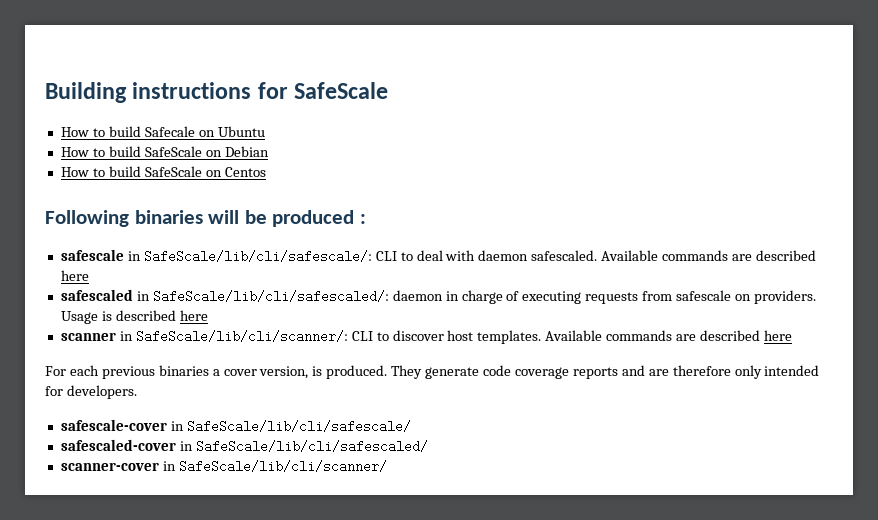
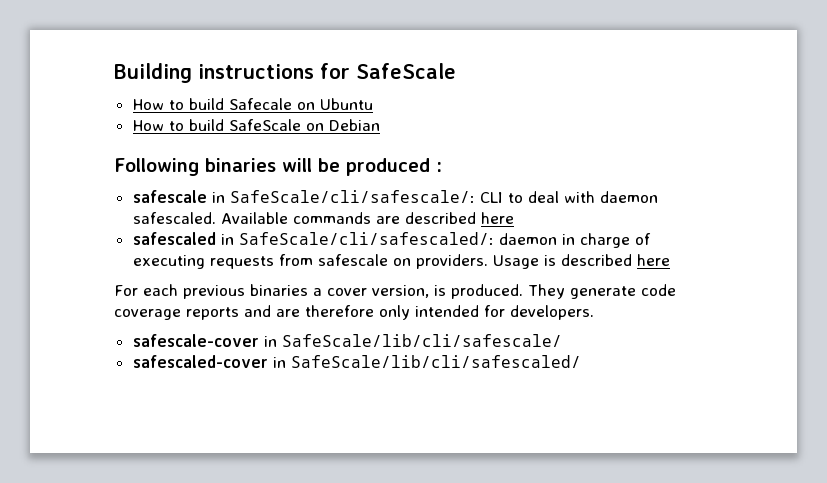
- How to build SafeScale on Centos
- safescale in SafeScale/lib/cli/safescale/: CLI to deal with daemon safescaled.
+ safescale in SafeScale/cli/safescale/: CLI to deal with daemon safescaled.
- safescaled in SafeScale/lib/cli/safescaled/: daemon in charge of executing requests from safescale on providers.
+ safescaled in SafeScale/cli/safescaled/: daemon in charge of executing requests from safescale on providers.
- scanner in SafeScale/lib/cli/scanner/: CLI to discover host templates. Available commands are described here
- scanner-cover in SafeScale/lib/cli/scanner/

